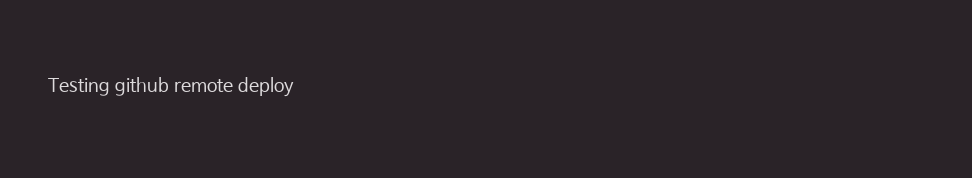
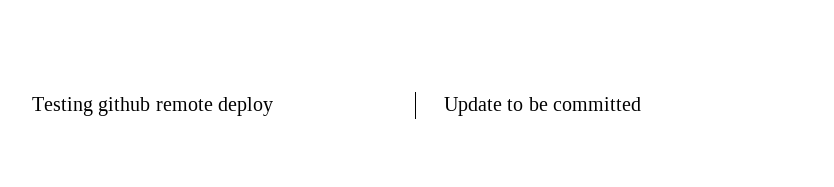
+ Update to be committed

